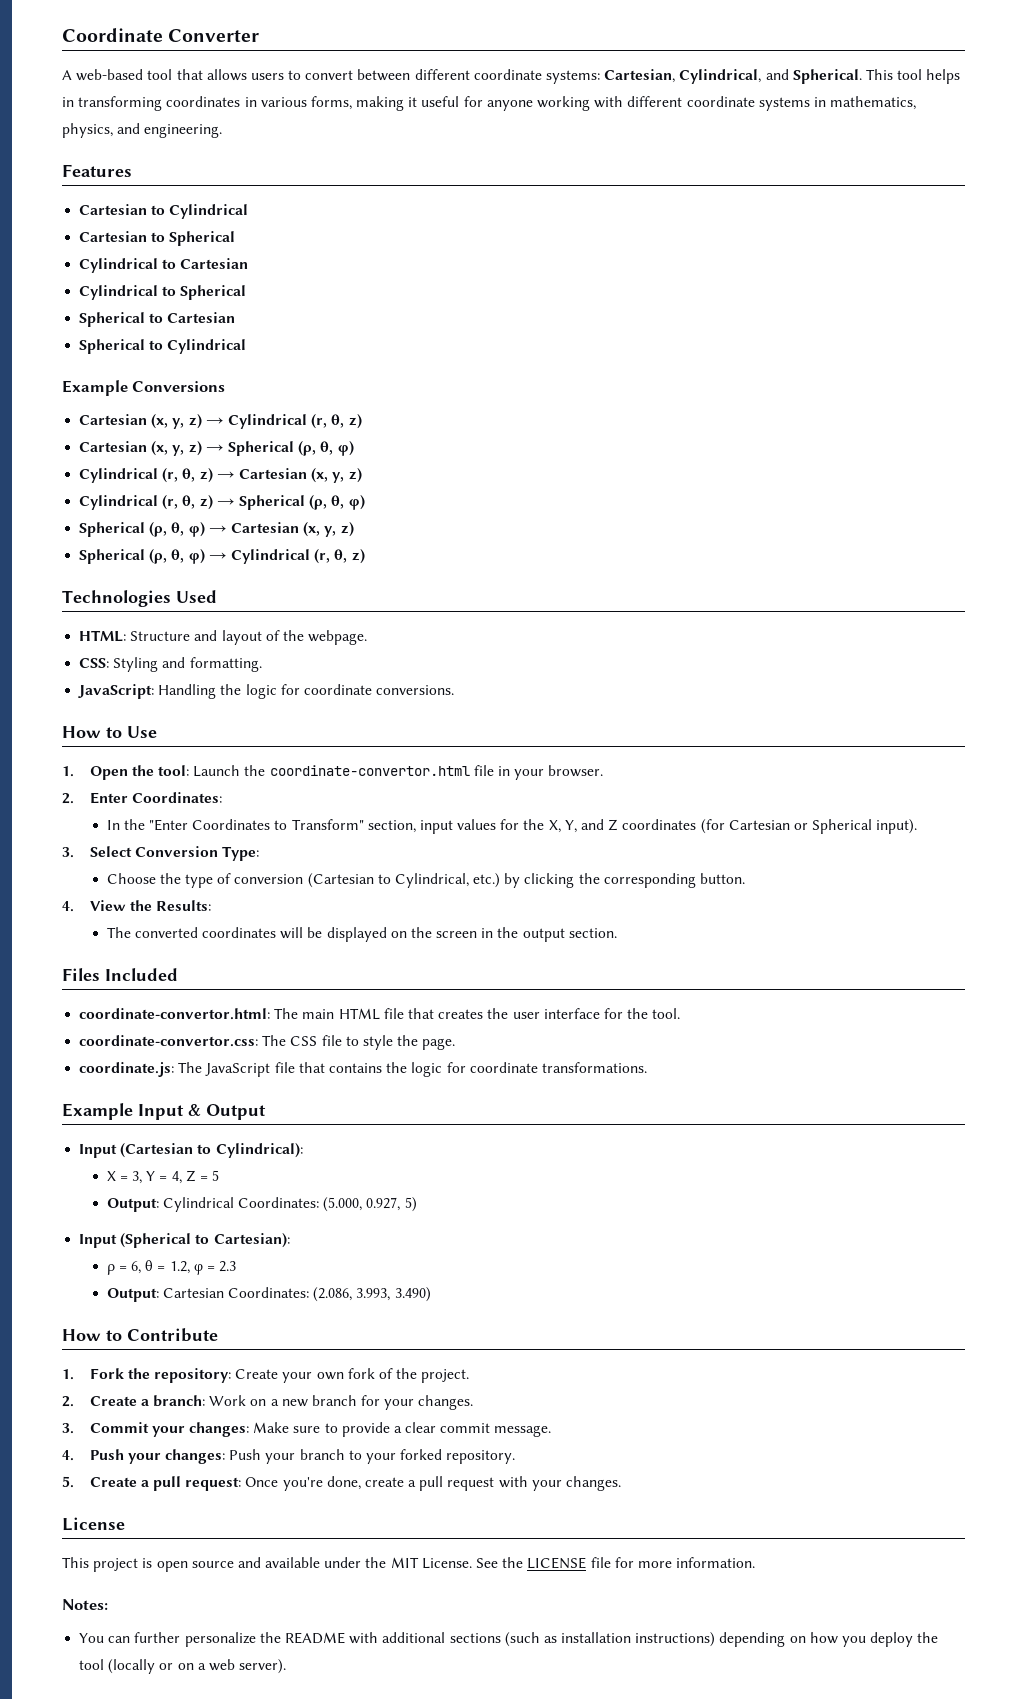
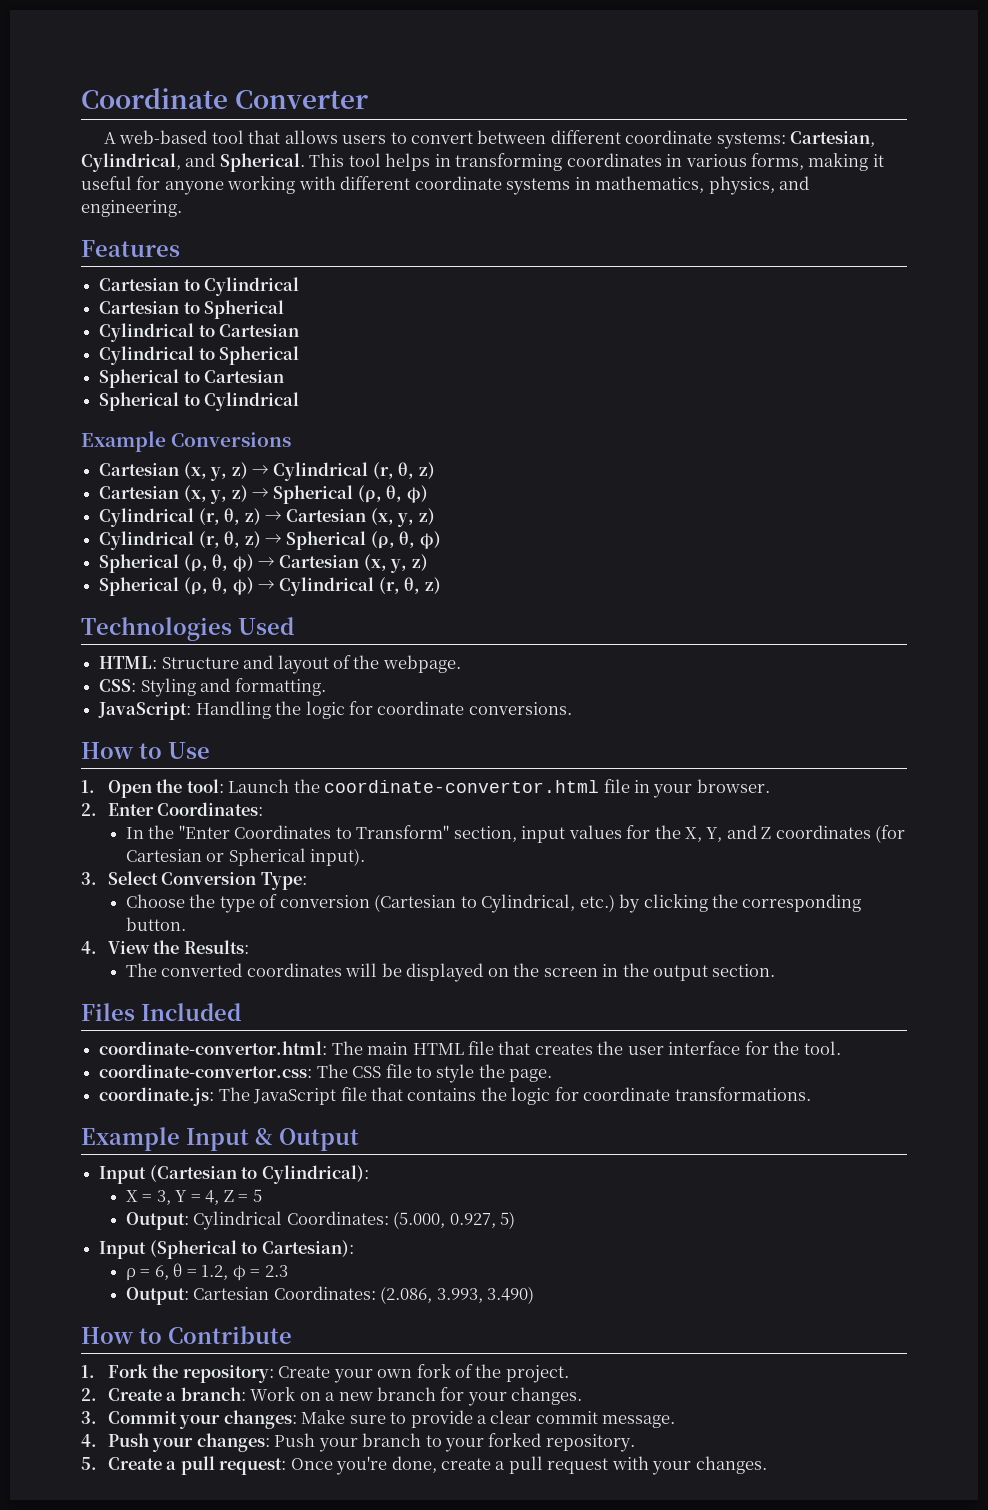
- License
- This project is open source and available under the MIT License. See the LICENSE file for more information.
- Notes:
- You can further personalize the README with additional sections (such as installation instructions) depending on how you deploy the tool (locally or on a web server).

